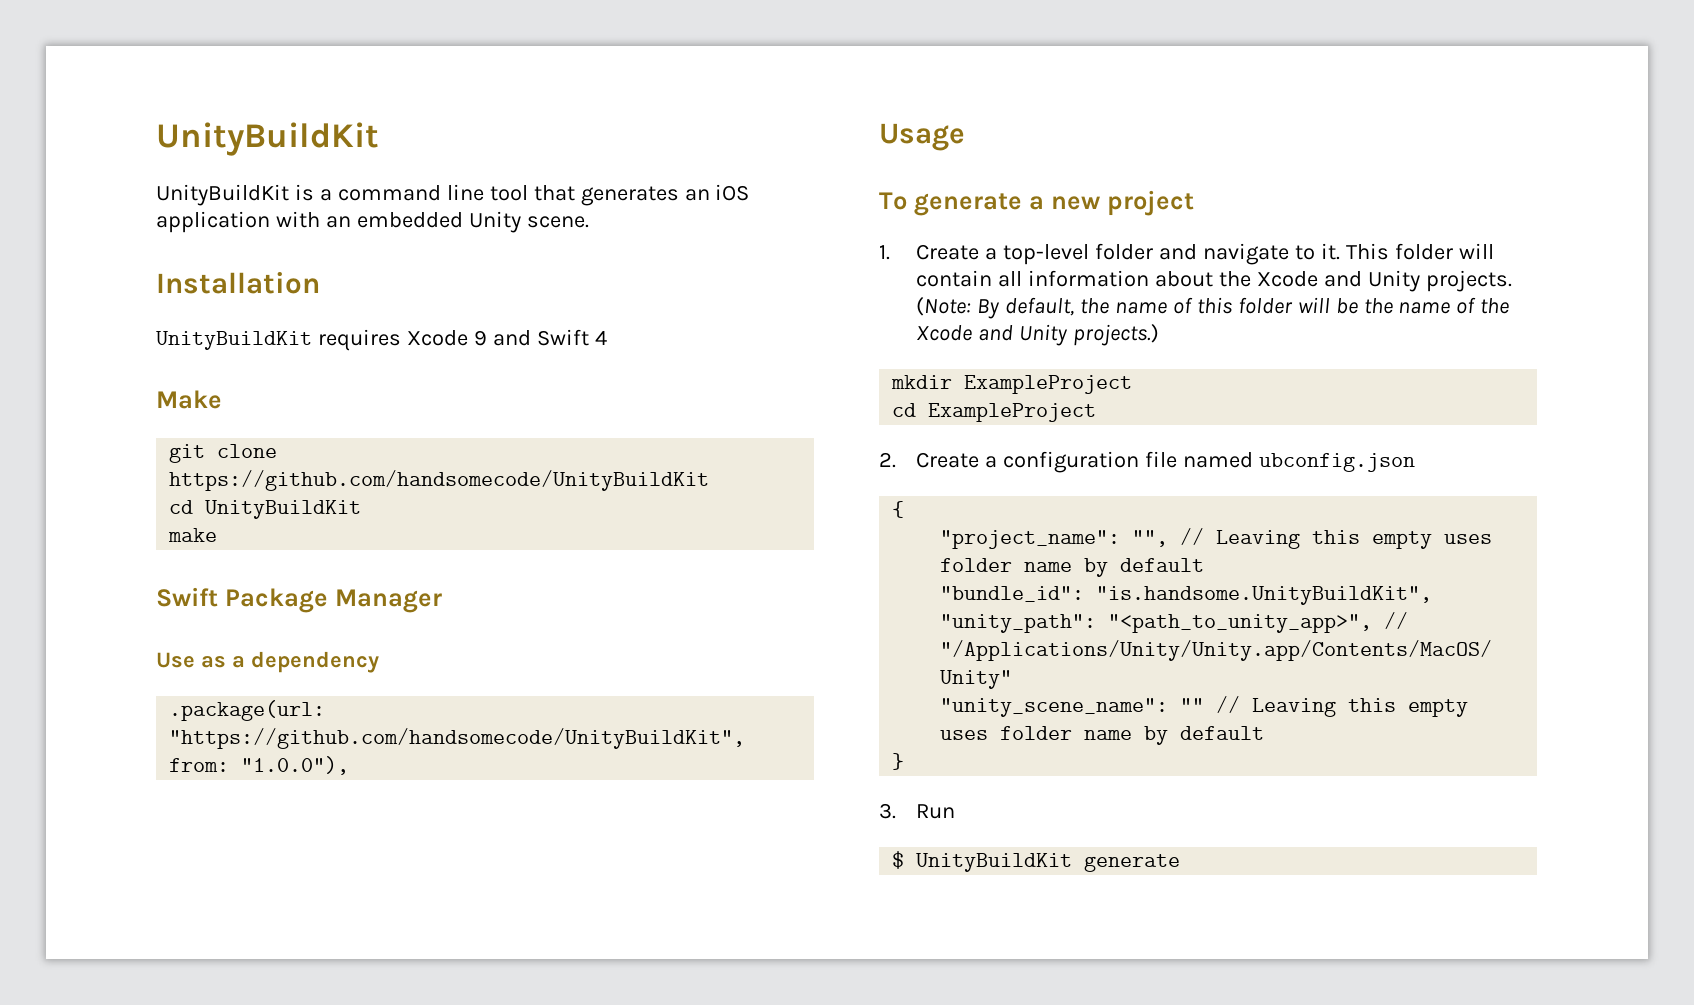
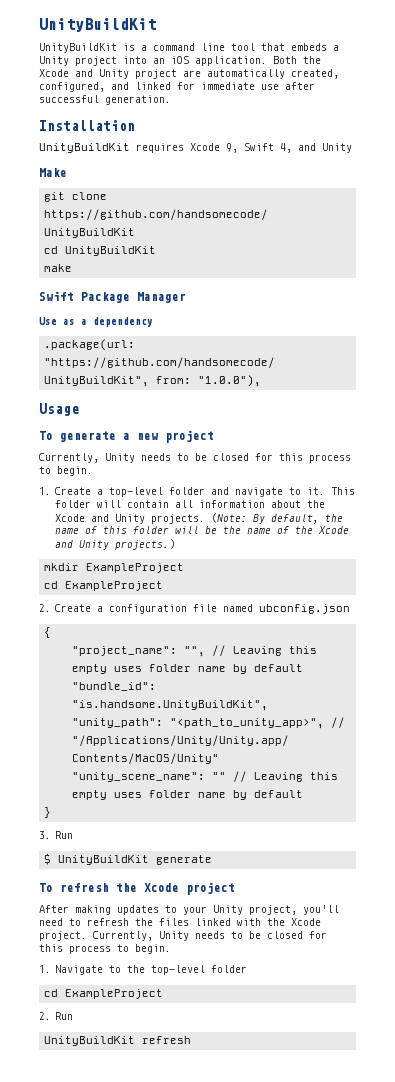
- UnityBuildKit is a command line tool that generates an iOS application with an embedded Unity scene.
+ UnityBuildKit is a command line tool that embeds a Unity project into an iOS application. Both the Xcode and Unity project are automatically created, configured, and linked for immediate use after successful generation.
- UnityBuildKit requires Xcode 9 and Swift 4
+ UnityBuildKit requires Xcode 9, Swift 4, and Unity
  To generate a new project
+ Currently, Unity needs to be closed for this process to begin.
+ To refresh the Xcode project
+ After making updates to your Unity project, you'll need to refresh the files linked with the Xcode project. Currently, Unity needs to be closed for this process to begin.
+ 1. Navigate to the top-level folder
+ cd ExampleProject
+ 2. Run
+ UnityBuildKit refresh

